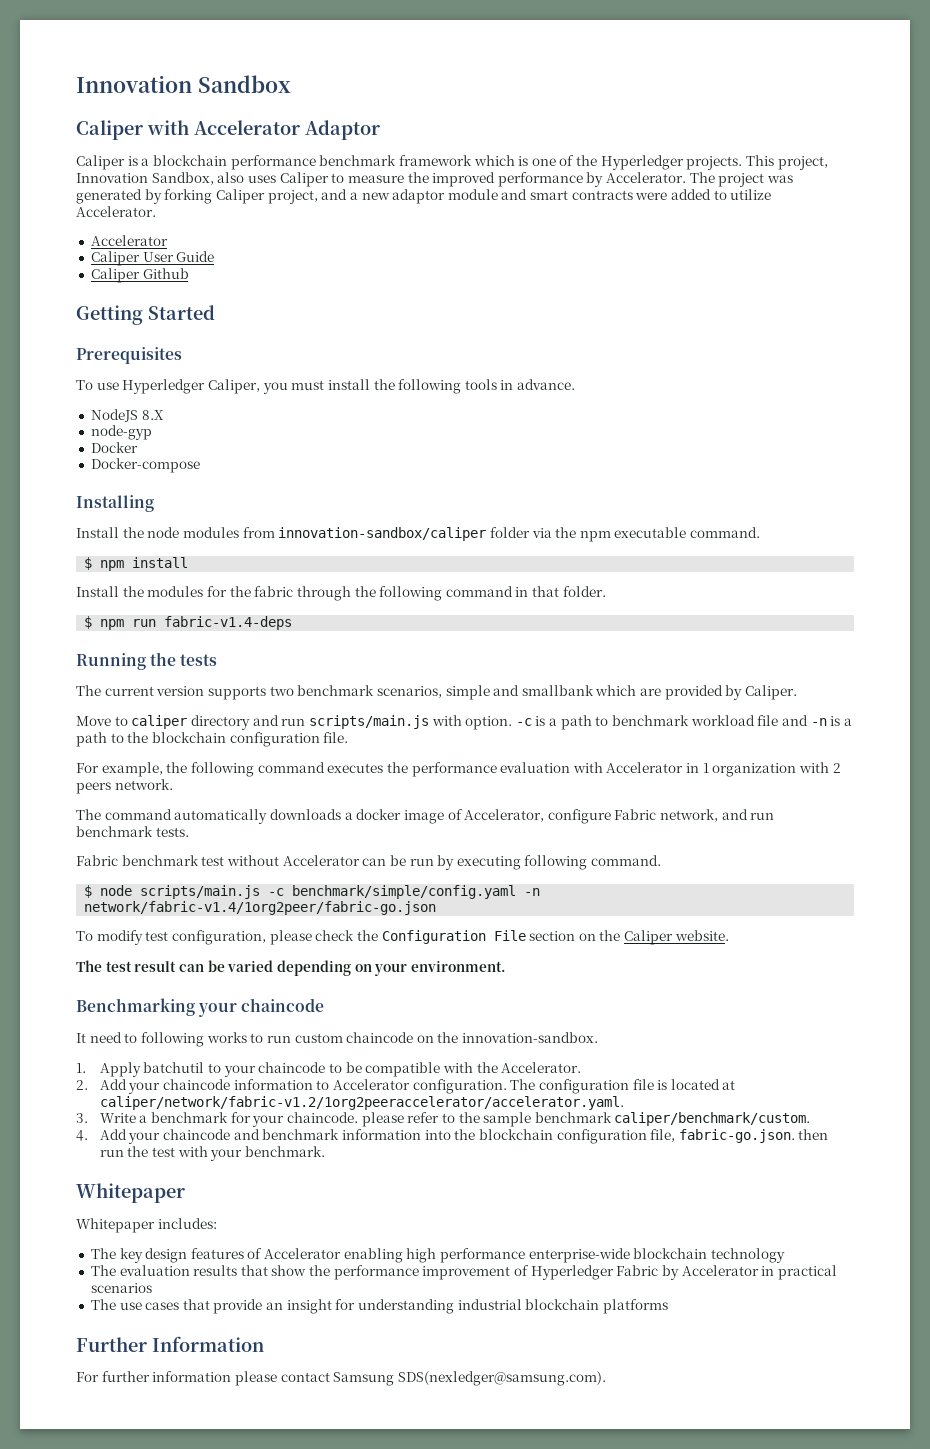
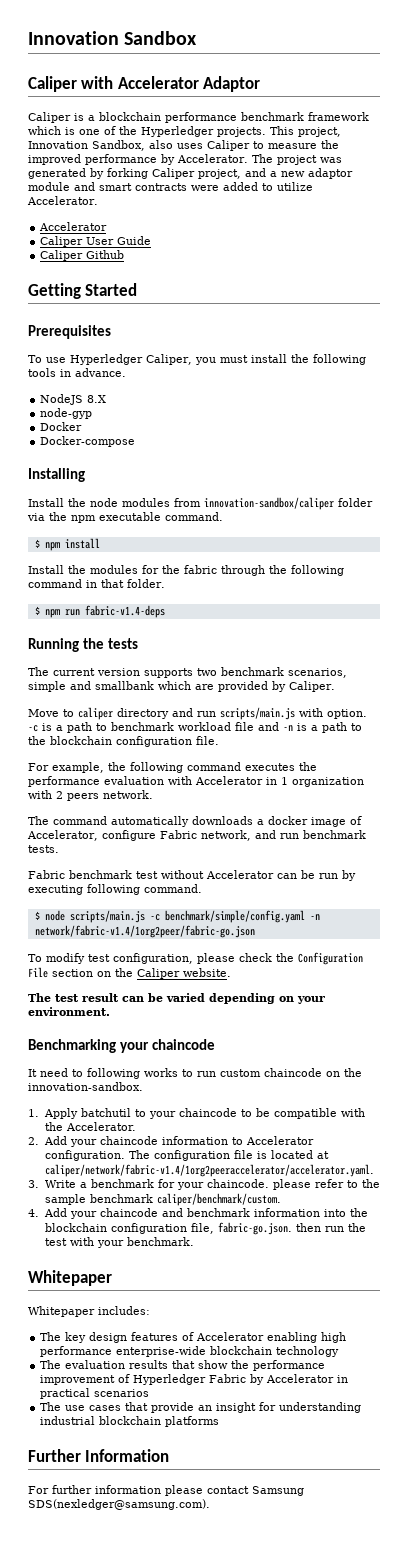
- The configuration file is located at caliper/network/fabric-v1.2/1org2peeraccelerator/accelerator.yaml.
+ The configuration file is located at caliper/network/fabric-v1.4/1org2peeraccelerator/accelerator.yaml.

